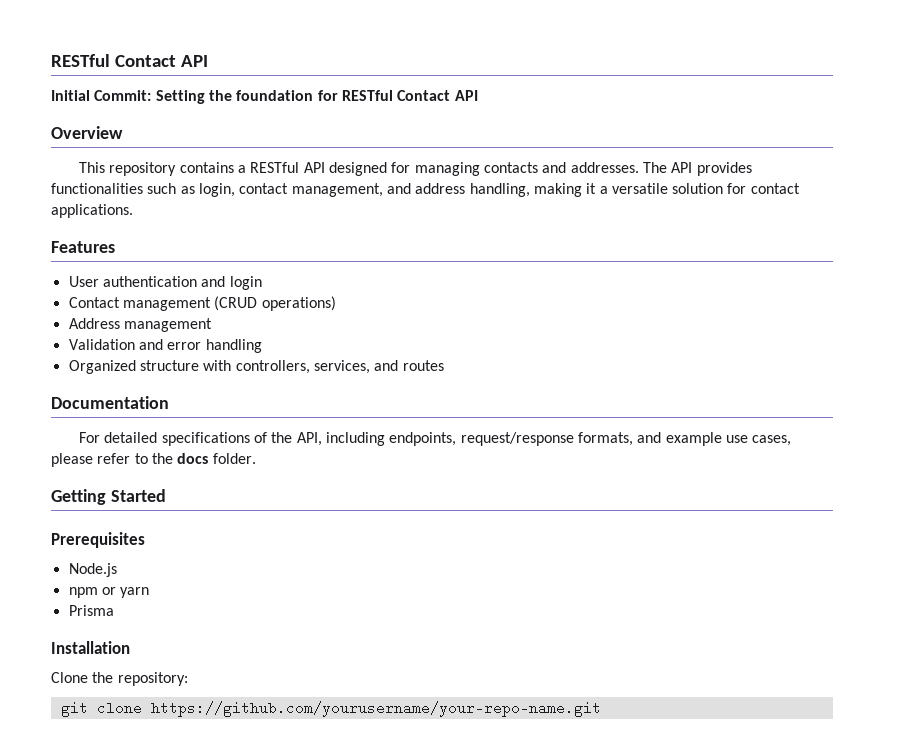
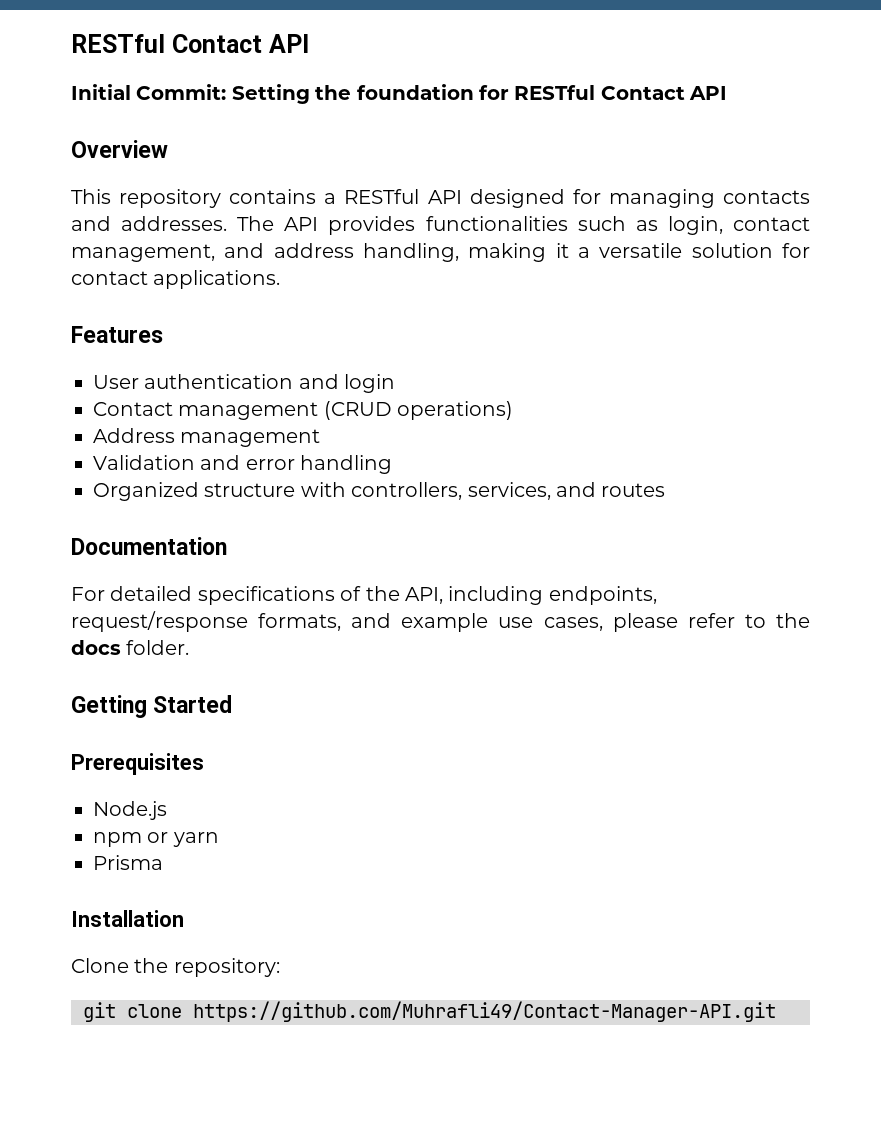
- git clone https://github.com/yourusername/your-repo-name.git
+ git clone https://github.com/Muhrafli49/Contact-Manager-API.git

